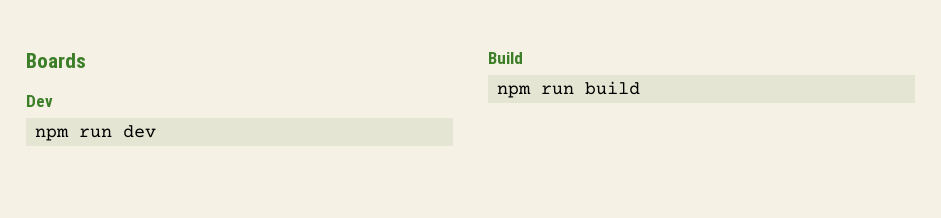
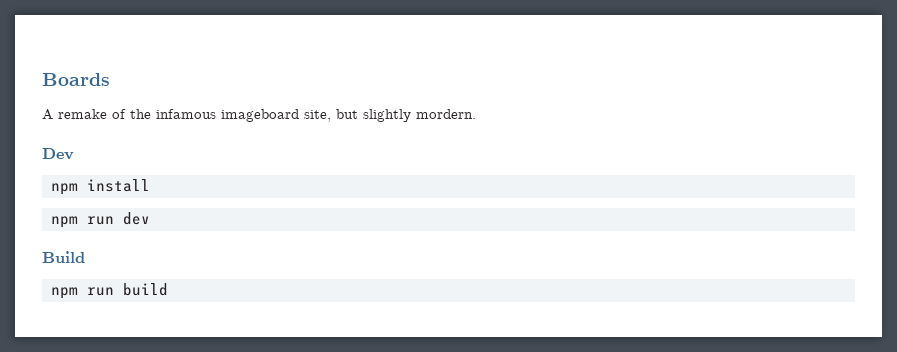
+ A remake of the infamous imageboard site, but slightly mordern.
+ npm install

